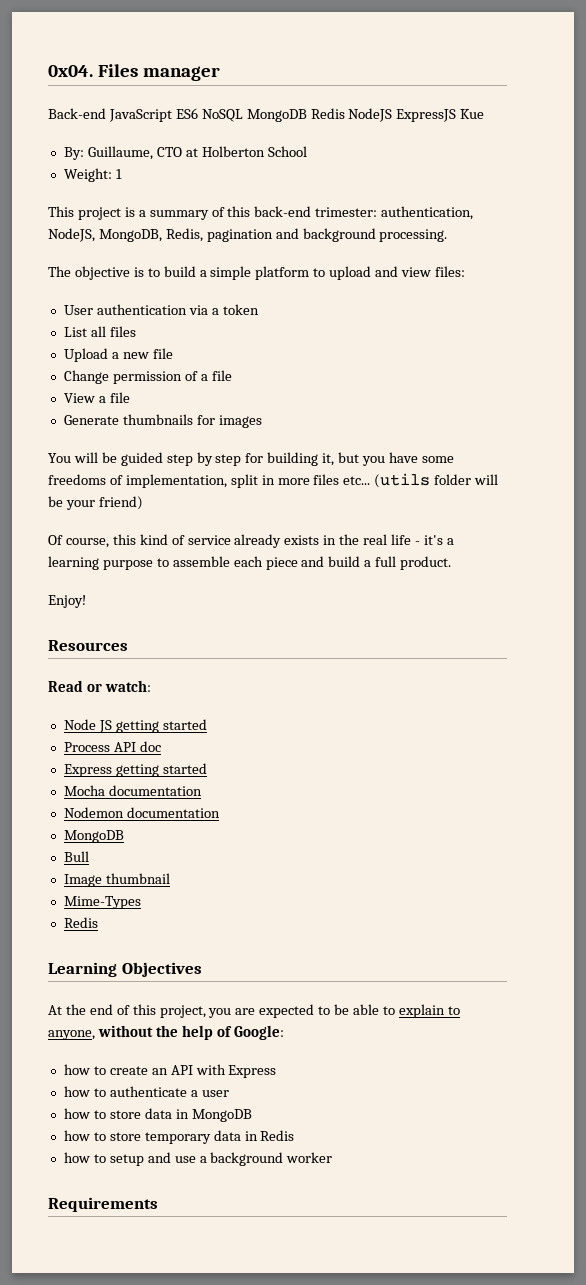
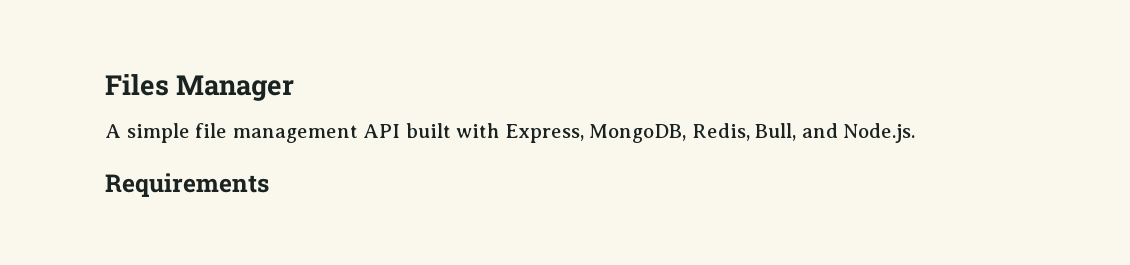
- 0x04. Files manager
- Back-end JavaScript ES6 NoSQL MongoDB Redis NodeJS ExpressJS Kue
- By: Guillaume, CTO at Holberton School
- Weight: 1
- This project is a summary of this back-end trimester: authentication, NodeJS, MongoDB, Redis, pagination and background processing.
- The objective is to build a simple platform to upload and view files:
- User authentication via a token
- List all files
- Upload a new file
- Change permission of a file
- View a file
- Generate thumbnails for images
- You will be guided step by step for building it, but you have some freedoms of implementation, split in more files etc... (utils folder will be your friend)
- Of course, this kind of service already exists in the real life - it's a learning purpose to assemble each piece and build a full product.
- Enjoy!
- Resources
- Read or watch:
- Node JS getting started
- Process API doc
- Express getting started
- Mocha documentation
- Nodemon documentation
- MongoDB
- Bull
- Image thumbnail
- Mime-Types
- Redis
- Learning Objectives
- At the end of this project, you are expected to be able to explain to anyone, without the help of Google:
- how to create an API with Express
- how to authenticate a user
- how to store data in MongoDB
- how to store temporary data in Redis
- how to setup and use a background worker
+ Files Manager
+ A simple file management API built with Express, MongoDB, Redis, Bull, and Node.js.

